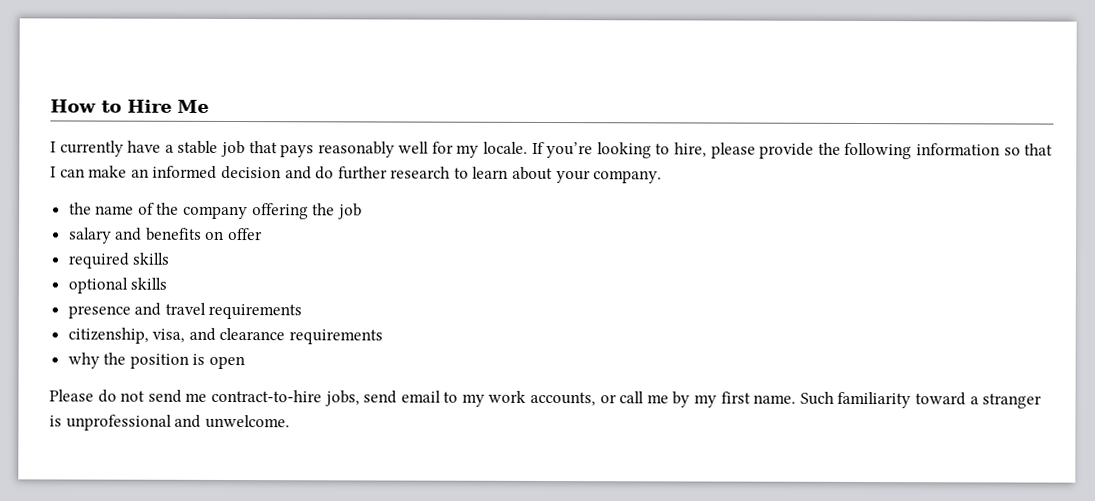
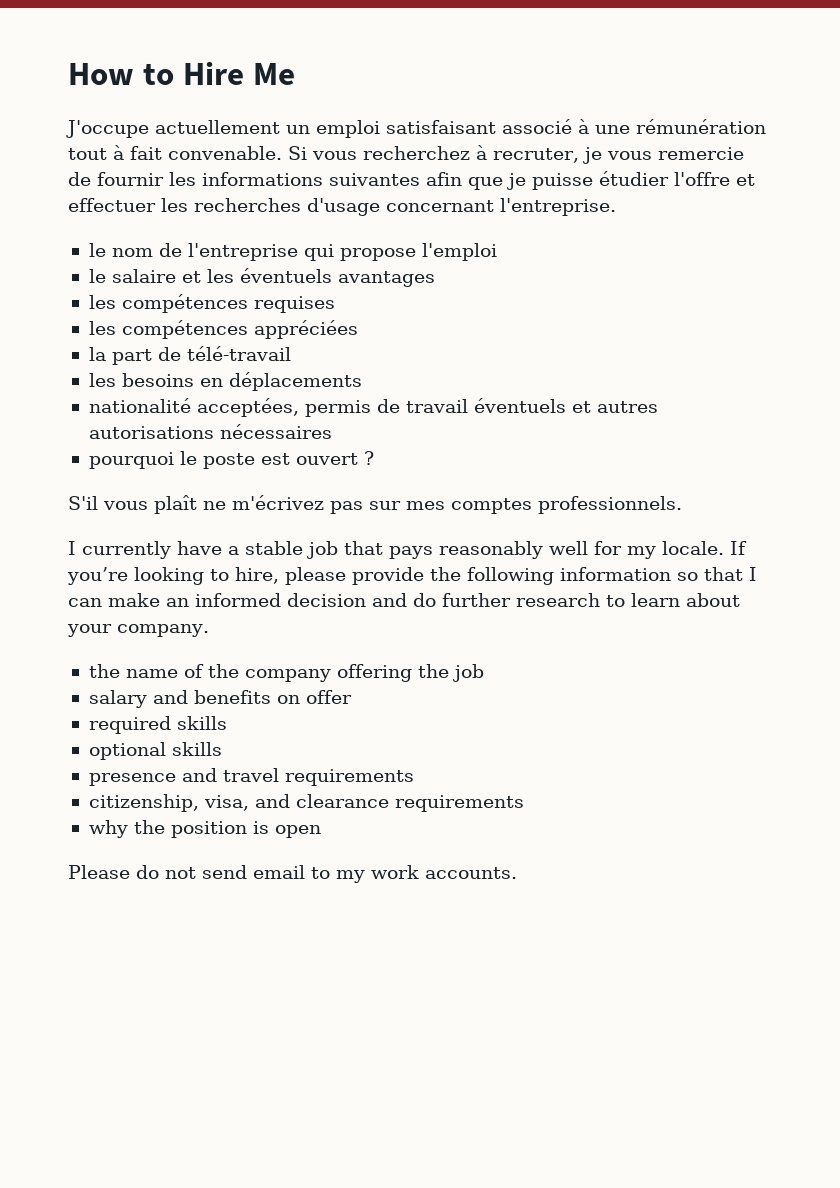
+ J'occupe actuellement un emploi satisfaisant associé à une rémunération tout à fait convenable. Si vous recherchez à recruter, je vous remercie de fournir les informations suivantes afin que je puisse étudier l'offre et effectuer les recherches d'usage concernant l'entreprise.
+ le nom de l'entreprise qui propose l'emploi
+ le salaire et les éventuels avantages
+ les compétences requises
+ les compétences appréciées
+ la part de télé-travail
+ les besoins en déplacements
+ nationalité acceptées, permis de travail éventuels et autres autorisations nécessaires
+ pourquoi le poste est ouvert ?
+ S'il vous plaît ne m'écrivez pas sur mes comptes professionnels.
- Please do not send me contract-to-hire jobs, send email to my work accounts, or call me by my first name. Such familiarity toward a stranger is unprofessional and unwelcome.
+ Please do not send email to my work accounts.

